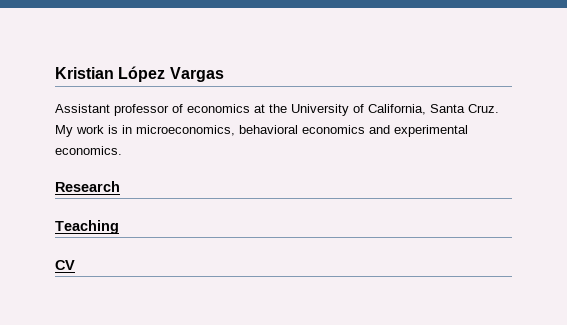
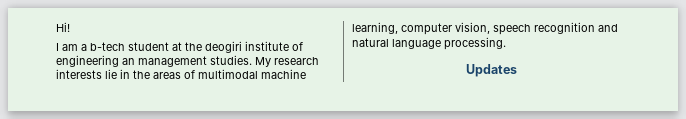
- Kristian López Vargas
- Assistant professor of economics at the University of California, Santa Cruz. My work is in microeconomics, behavioral economics and experimental economics.
- Research
- Teaching
- CV
+ Hi!
+ I am a b-tech student at the deogiri institute of engineering an management studies. My research interests lie in the areas of multimodal machine learning, computer vision, speech recognition and natural language processing.
+ Updates

